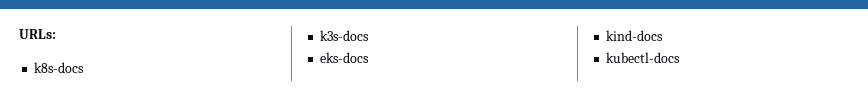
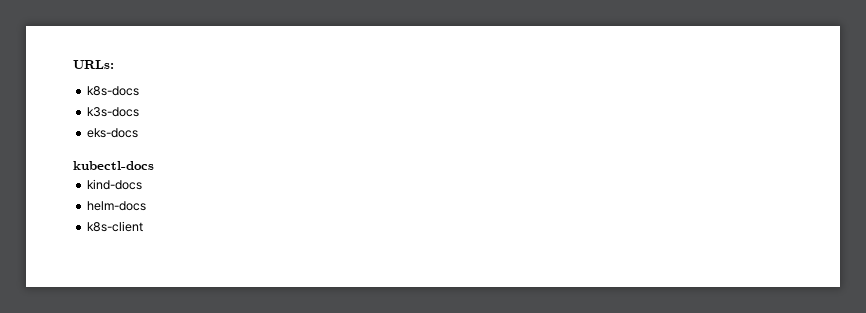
+ kubectl-docs
- kubectl-docs
+ helm-docs
+ k8s-client

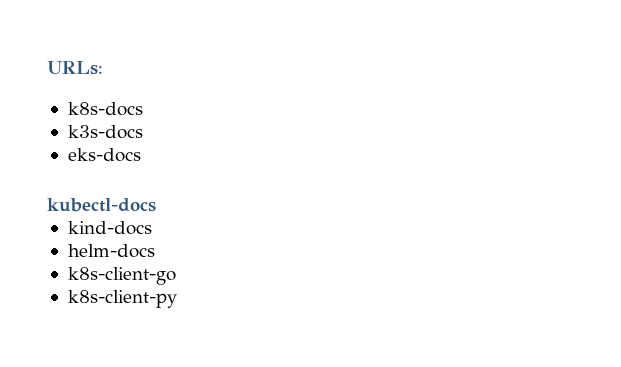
- k8s-client
+ k8s-client-go
+ k8s-client-py

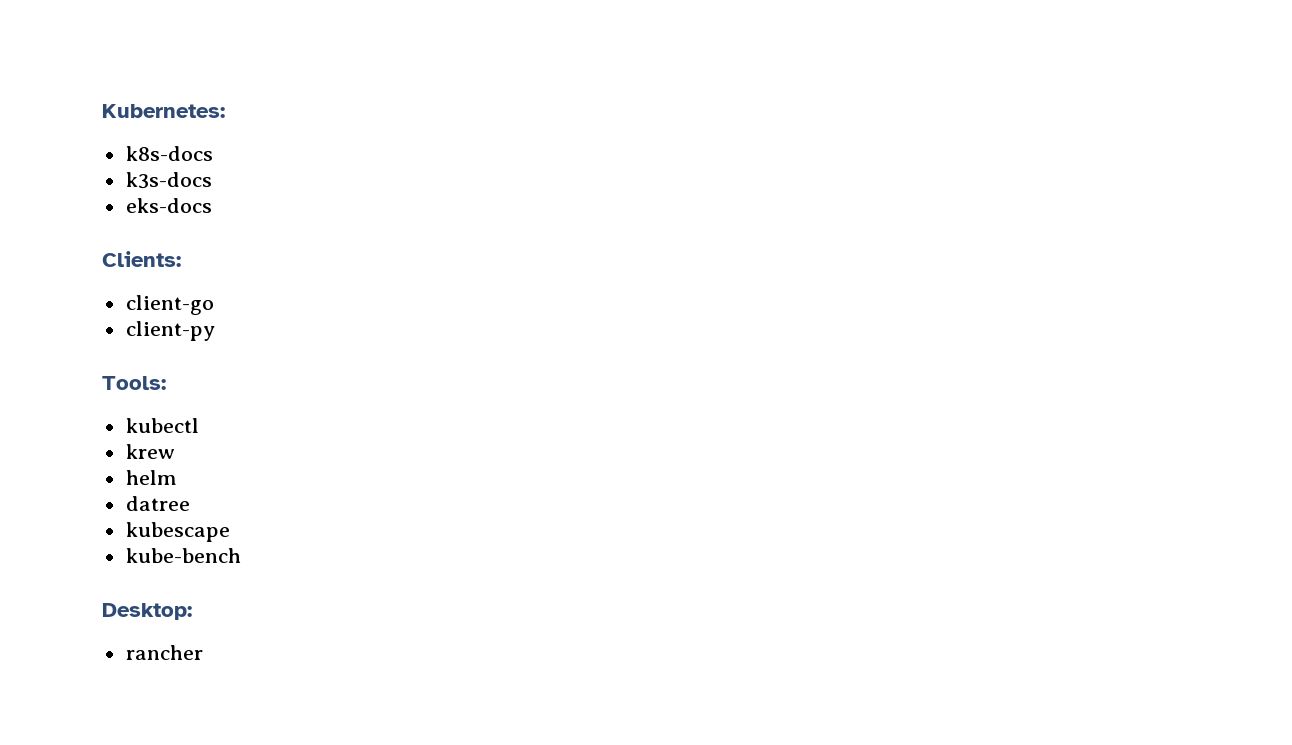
- URLs:
+ Kubernetes:
- kubectl-docs
- kind-docs
- helm-docs
- k8s-client-go
- k8s-client-py
+ Clients:
+ client-go
+ client-py
+ Tools:
+ kubectl
+ krew
+ helm
+ datree
+ kubescape
+ kube-bench
+ Desktop:
+ rancher

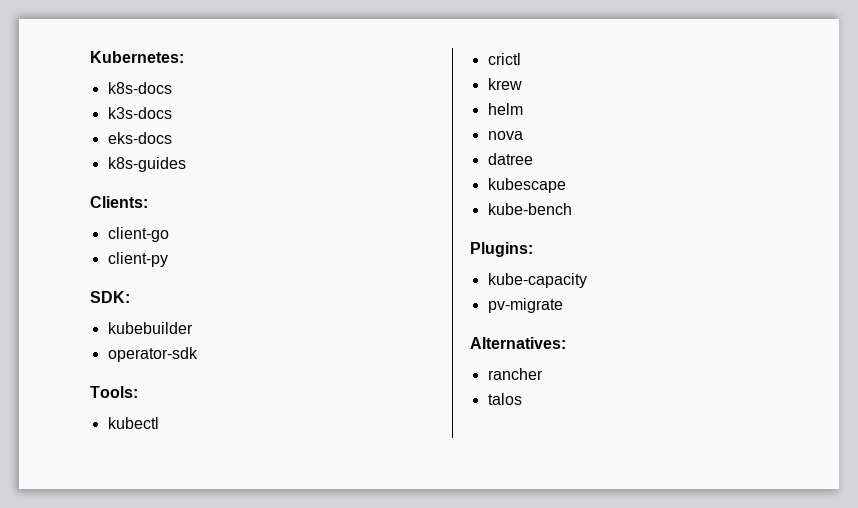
+ k8s-guides
+ SDK:
+ kubebuilder
+ operator-sdk
+ crictl
+ nova
- Desktop:
+ Plugins:
+ kube-capacity
+ pv-migrate
+ Alternatives:
+ talos

